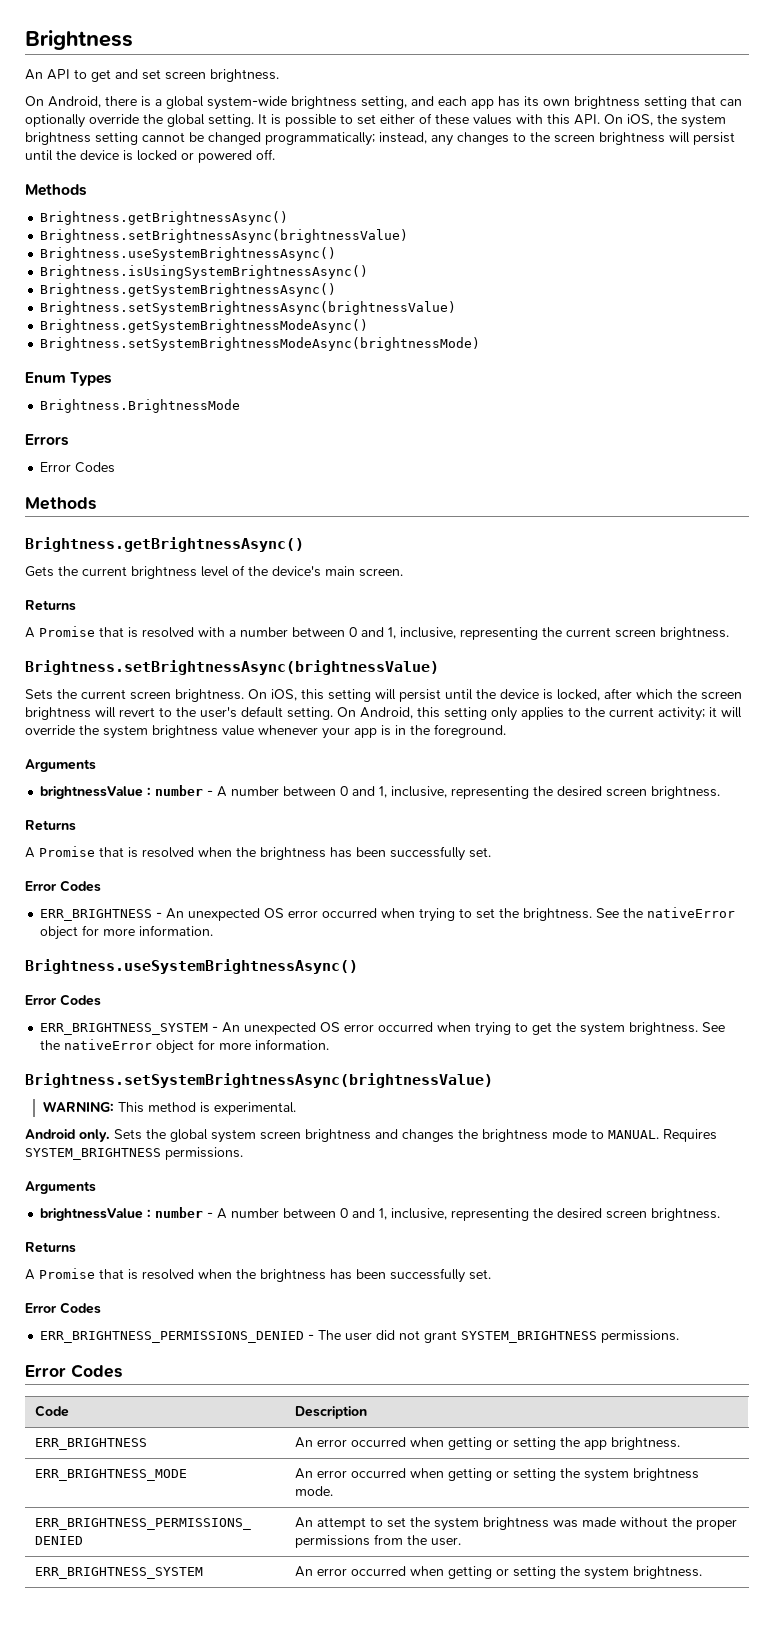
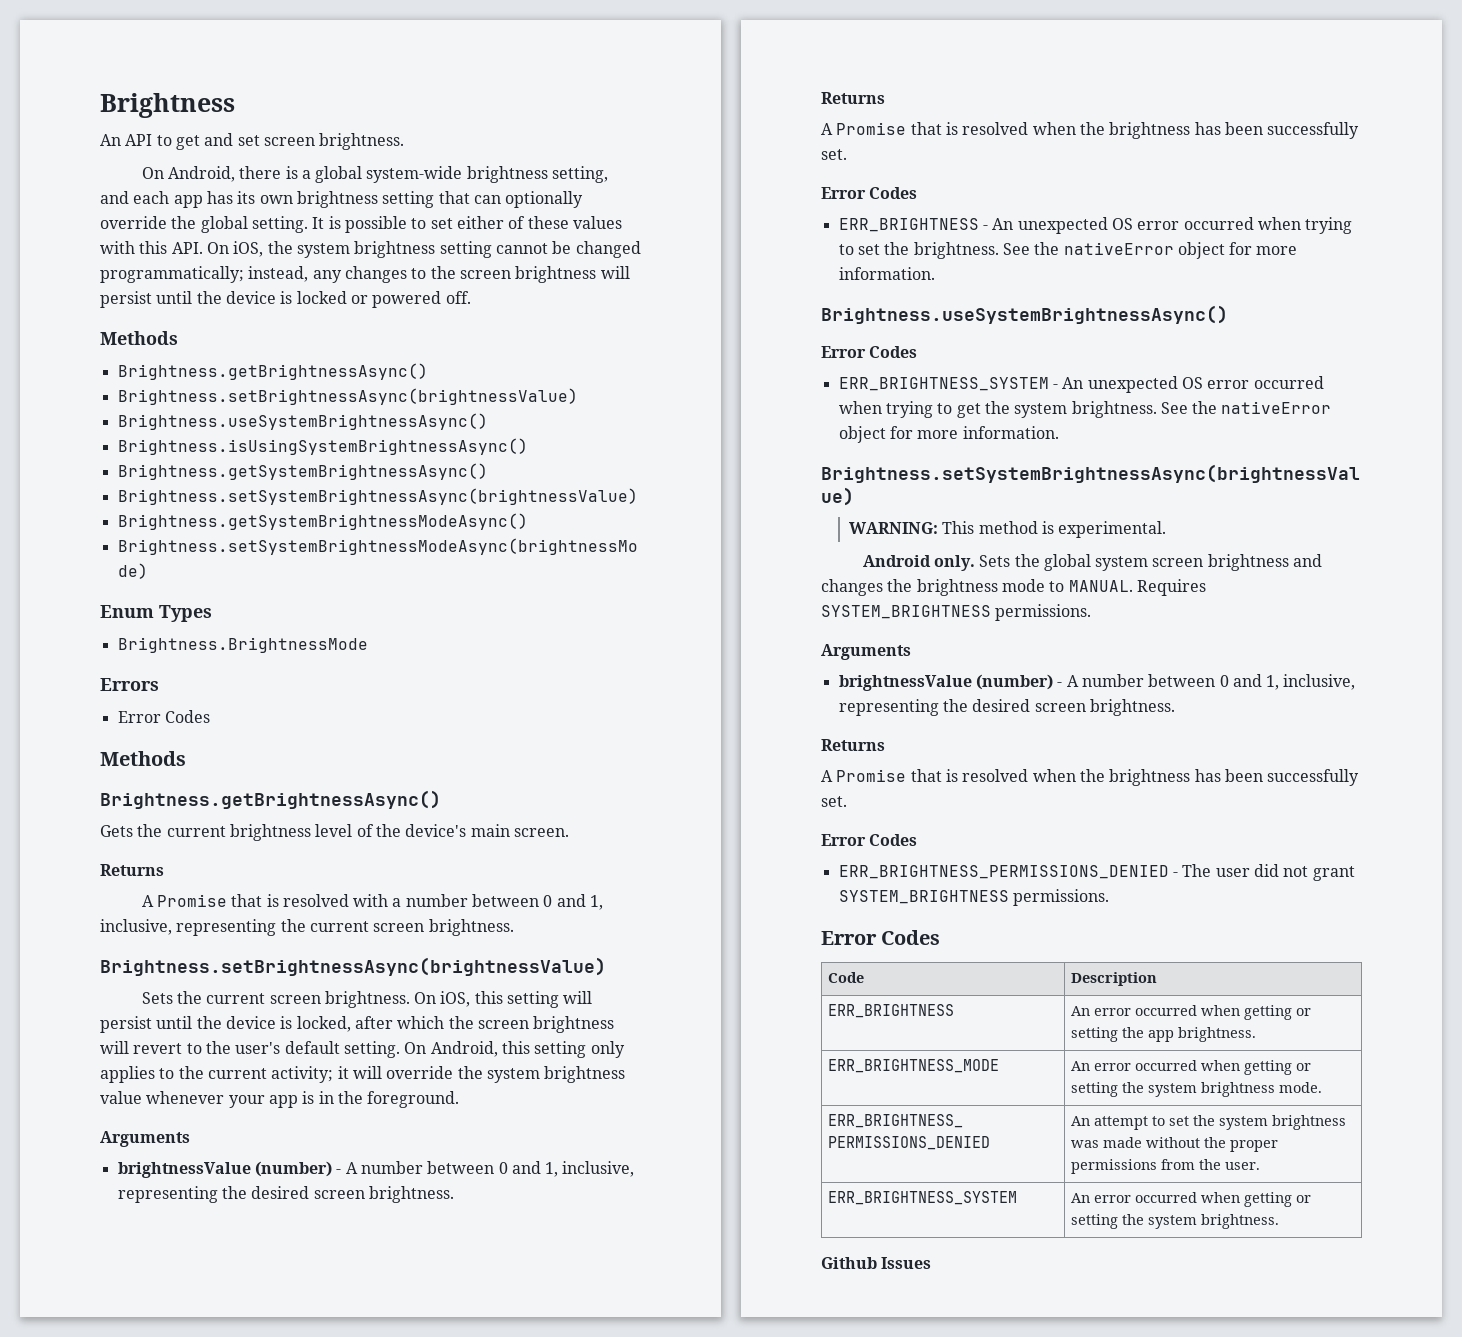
  On Android, this setting only applies to the current activity; it will override the system brightness value whenever your app is in the foreground.
  Arguments
- brightnessValue : number - A number between 0 and 1, inclusive, representing the desired screen brightness.
+ brightnessValue (number) - A number between 0 and 1, inclusive, representing the desired screen brightness.
  Requires SYSTEM_BRIGHTNESS permissions.
  Arguments
- brightnessValue : number - A number between 0 and 1, inclusive, representing the desired screen brightness.
+ brightnessValue (number) - A number between 0 and 1, inclusive, representing the desired screen brightness.
+ Github Issues

